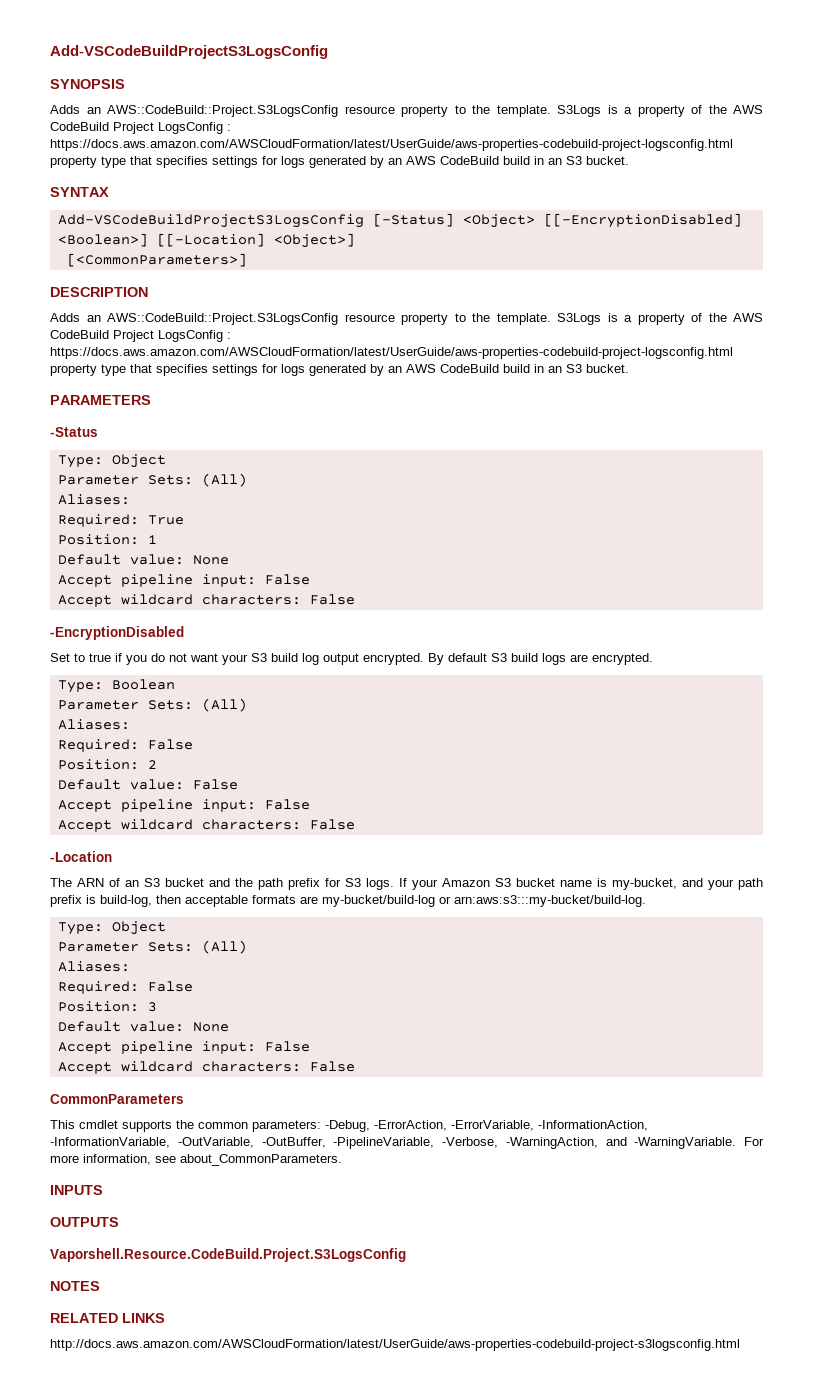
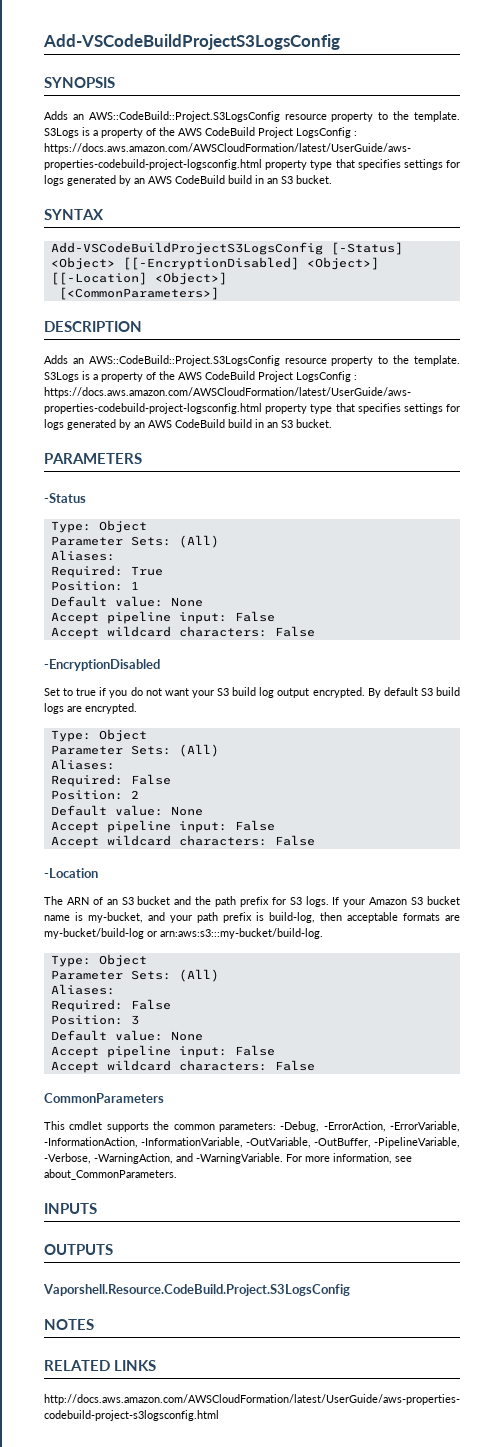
- Add-VSCodeBuildProjectS3LogsConfig [-Status] <Object> [[-EncryptionDisabled] <Boolean>] [[-Location] <Object>]
+ Add-VSCodeBuildProjectS3LogsConfig [-Status] <Object> [[-EncryptionDisabled] <Object>] [[-Location] <Object>]
  By default S3 build logs are encrypted.
- Type: Boolean
+ Type: Object
  Position: 2
- Default value: False
+ Default value: None

